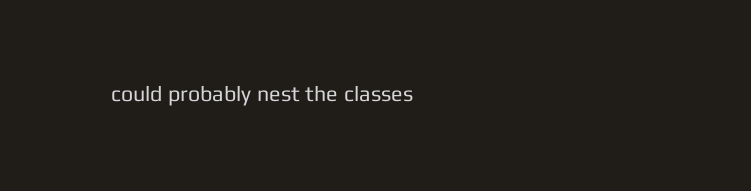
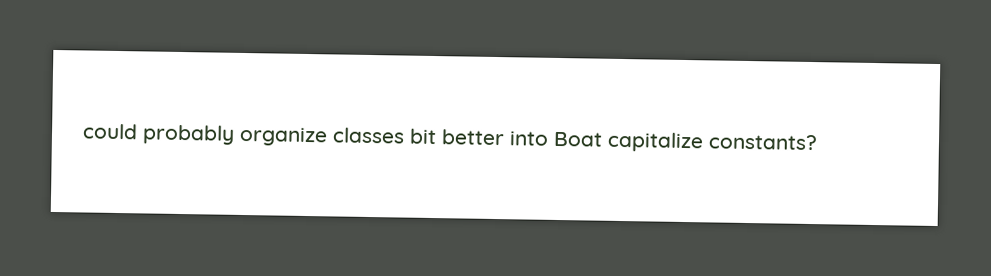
- could probably nest the classes
+ could probably organize classes bit better into Boat capitalize constants?

